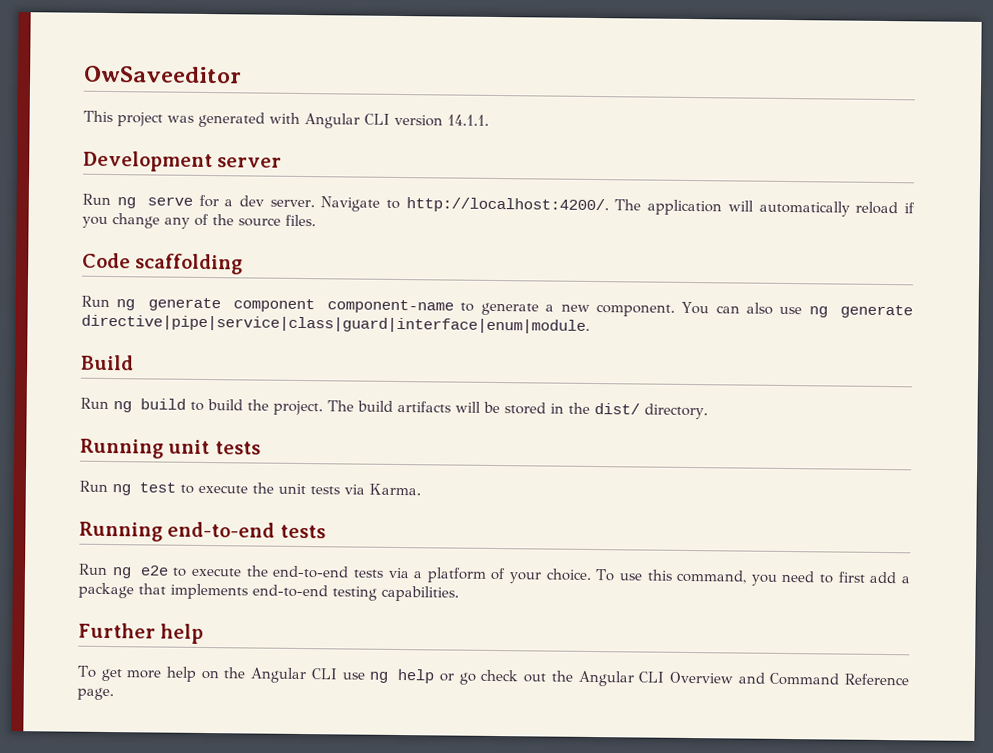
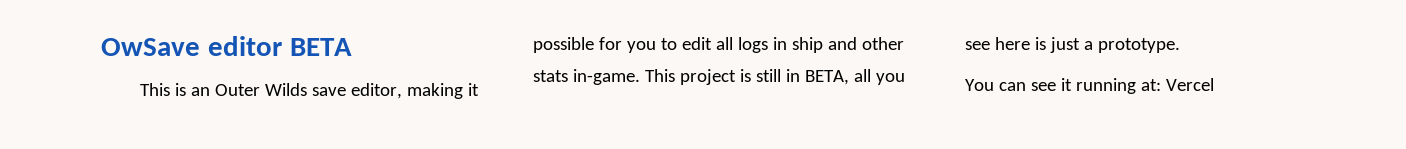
- OwSaveeditor
- This project was generated with Angular CLI version 14.1.1.
- Development server
- Run ng serve for a dev server. Navigate to http://localhost:4200/. The application will automatically reload if you change any of the source files.
- Code scaffolding
- Run ng generate component component-name to generate a new component. You can also use ng generate directive|pipe|service|class|guard|interface|enum|module.
- Build
- Run ng build to build the project. The build artifacts will be stored in the dist/ directory.
- Running unit tests
- Run ng test to execute the unit tests via Karma.
- Running end-to-end tests
- Run ng e2e to execute the end-to-end tests via a platform of your choice. To use this command, you need to first add a package that implements end-to-end testing capabilities.
- Further help
- To get more help on the Angular CLI use ng help or go check out the Angular CLI Overview and Command Reference page.
+ OwSave editor BETA
+ This is an Outer Wilds save editor, making it possible for you to edit all logs in ship and other stats in-game. This project is still in BETA, all you see here is just a prototype.
+ You can see it running at: Vercel

